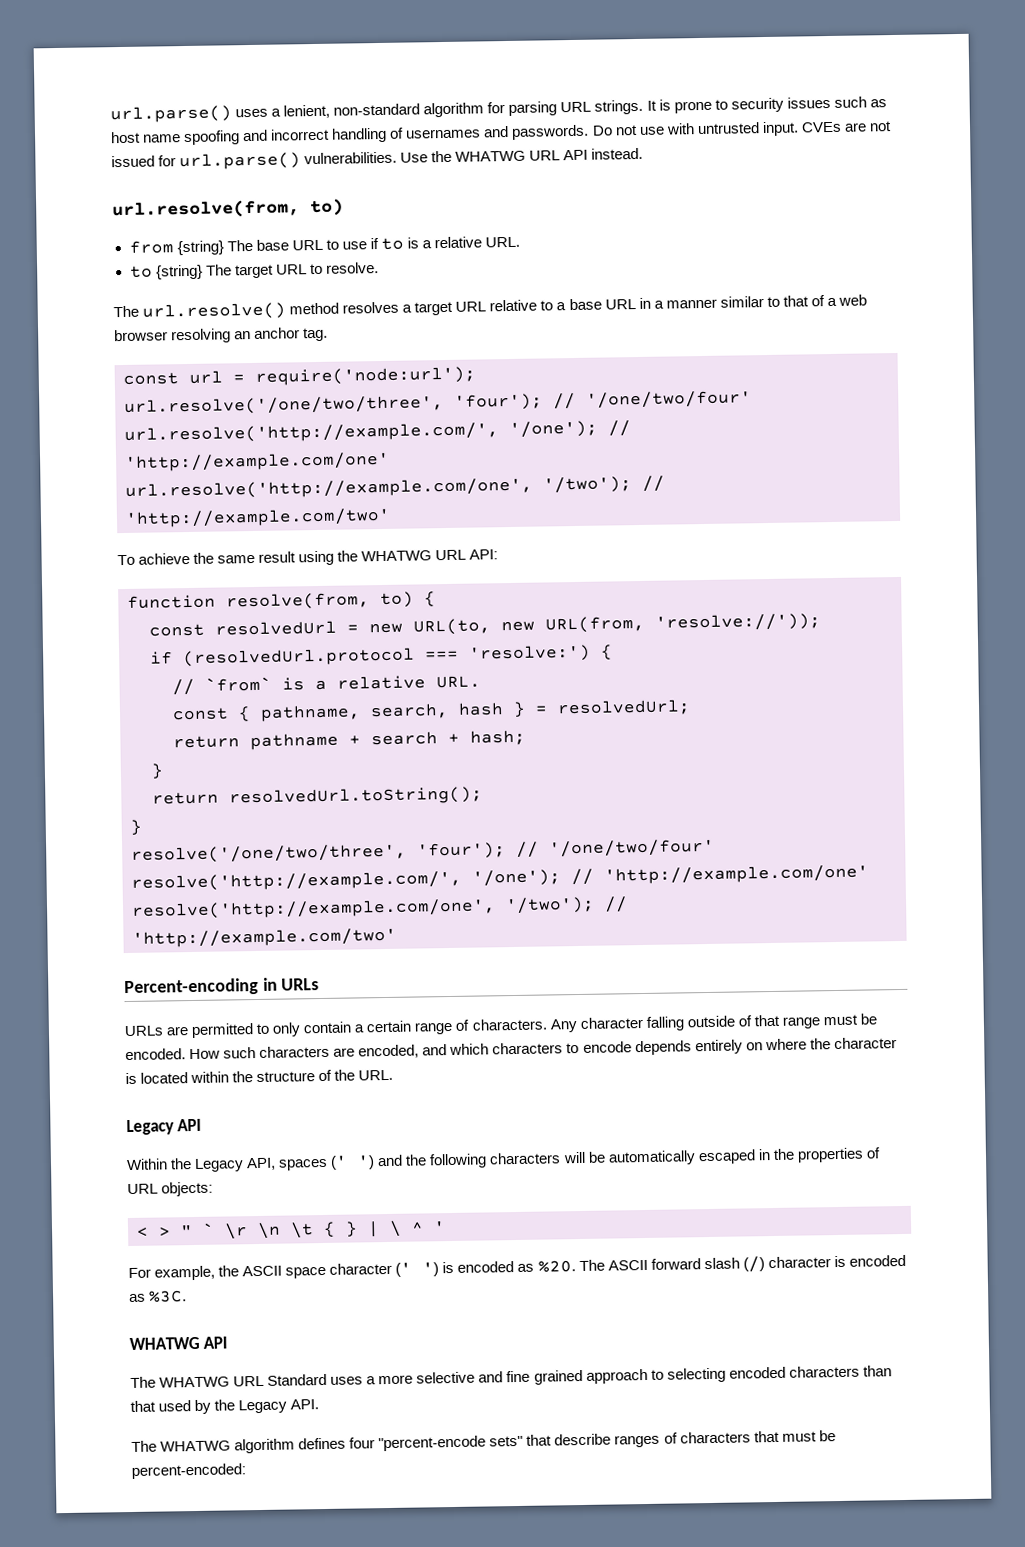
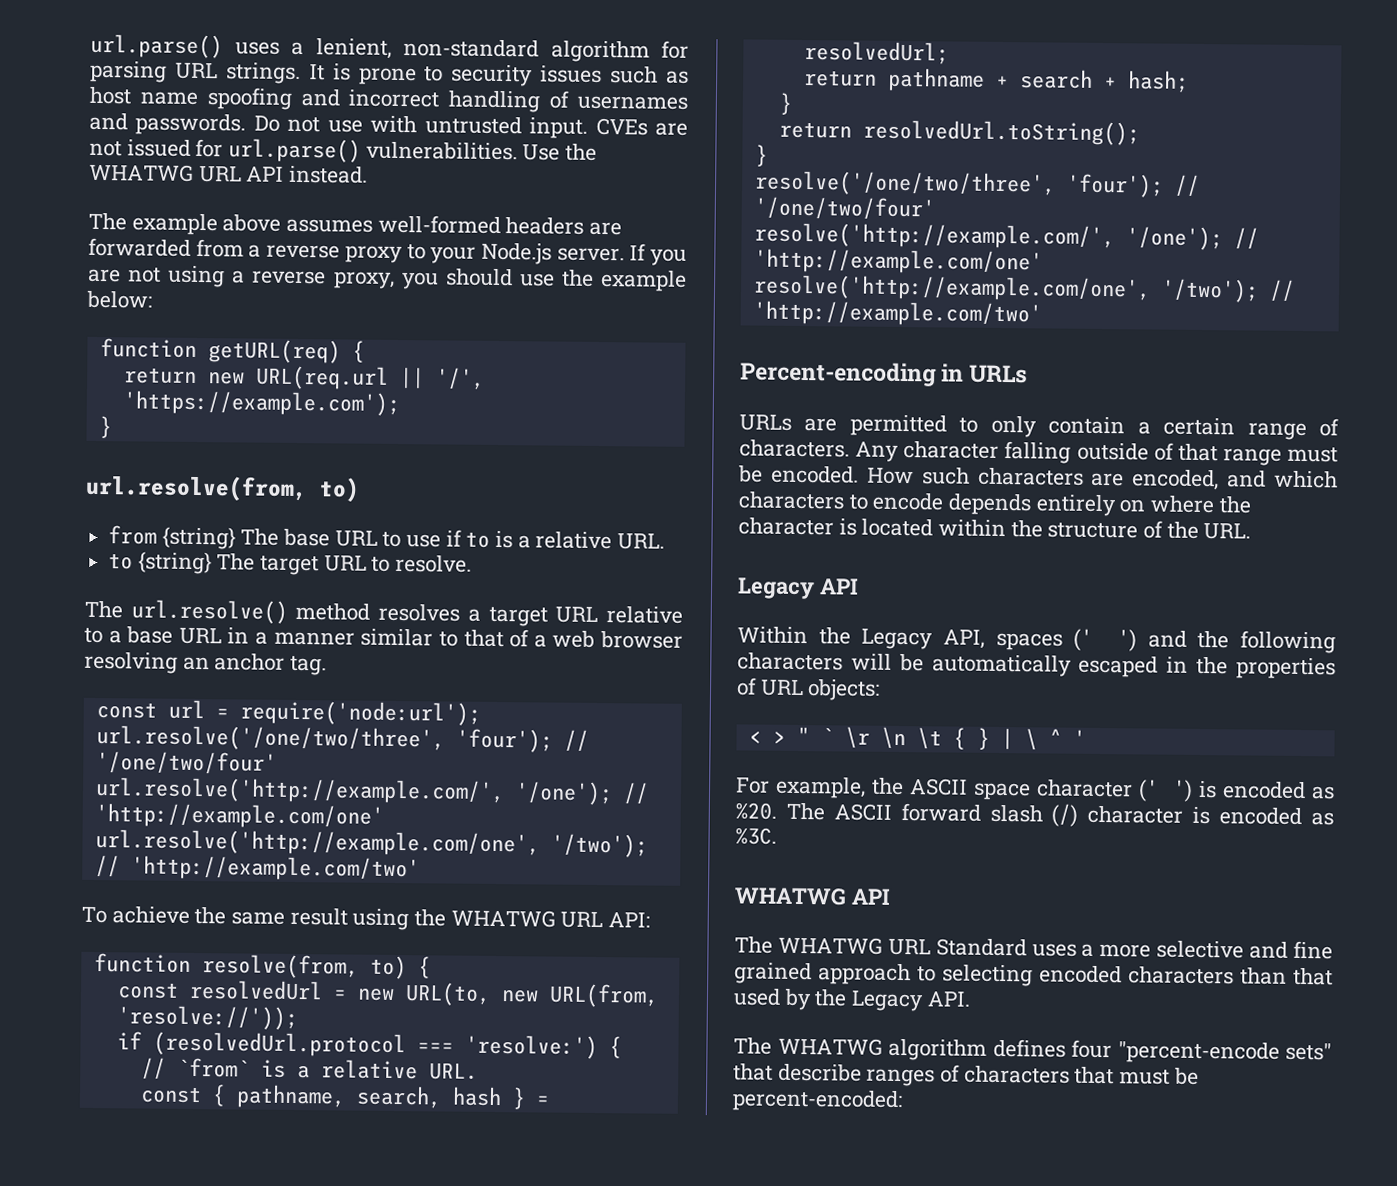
+ The example above assumes well-formed headers are forwarded from a reverse proxy to your Node.js server. If you are not using a reverse proxy, you should use the example below:
+ function getURL(req) {
+ return new URL(req.url || '/', 'https://example.com');
+ }

